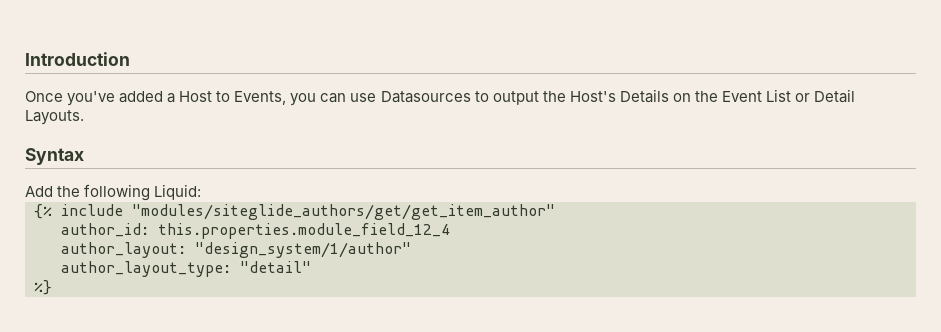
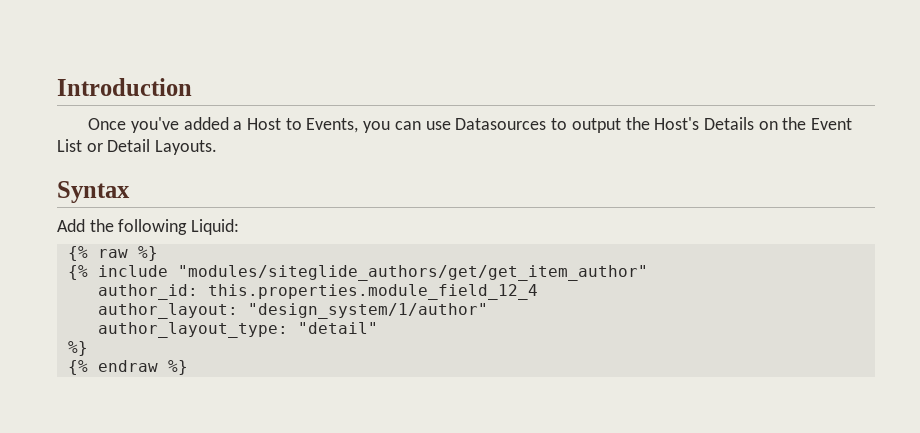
+ {% raw %}
+ {% endraw %}

